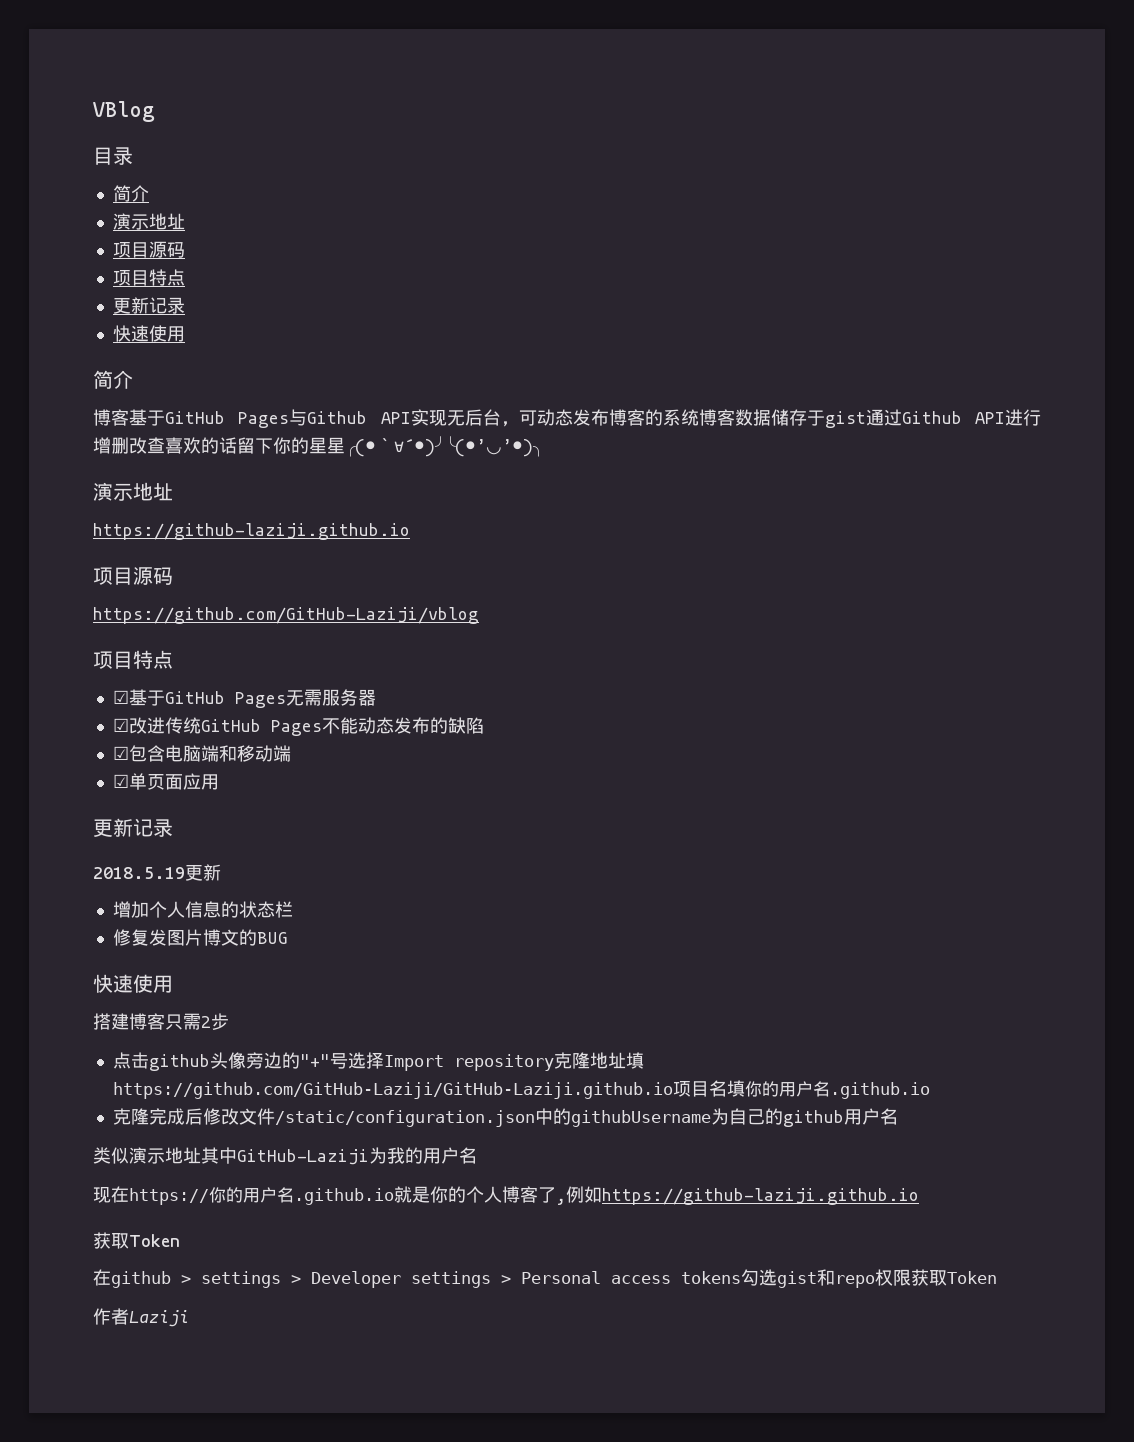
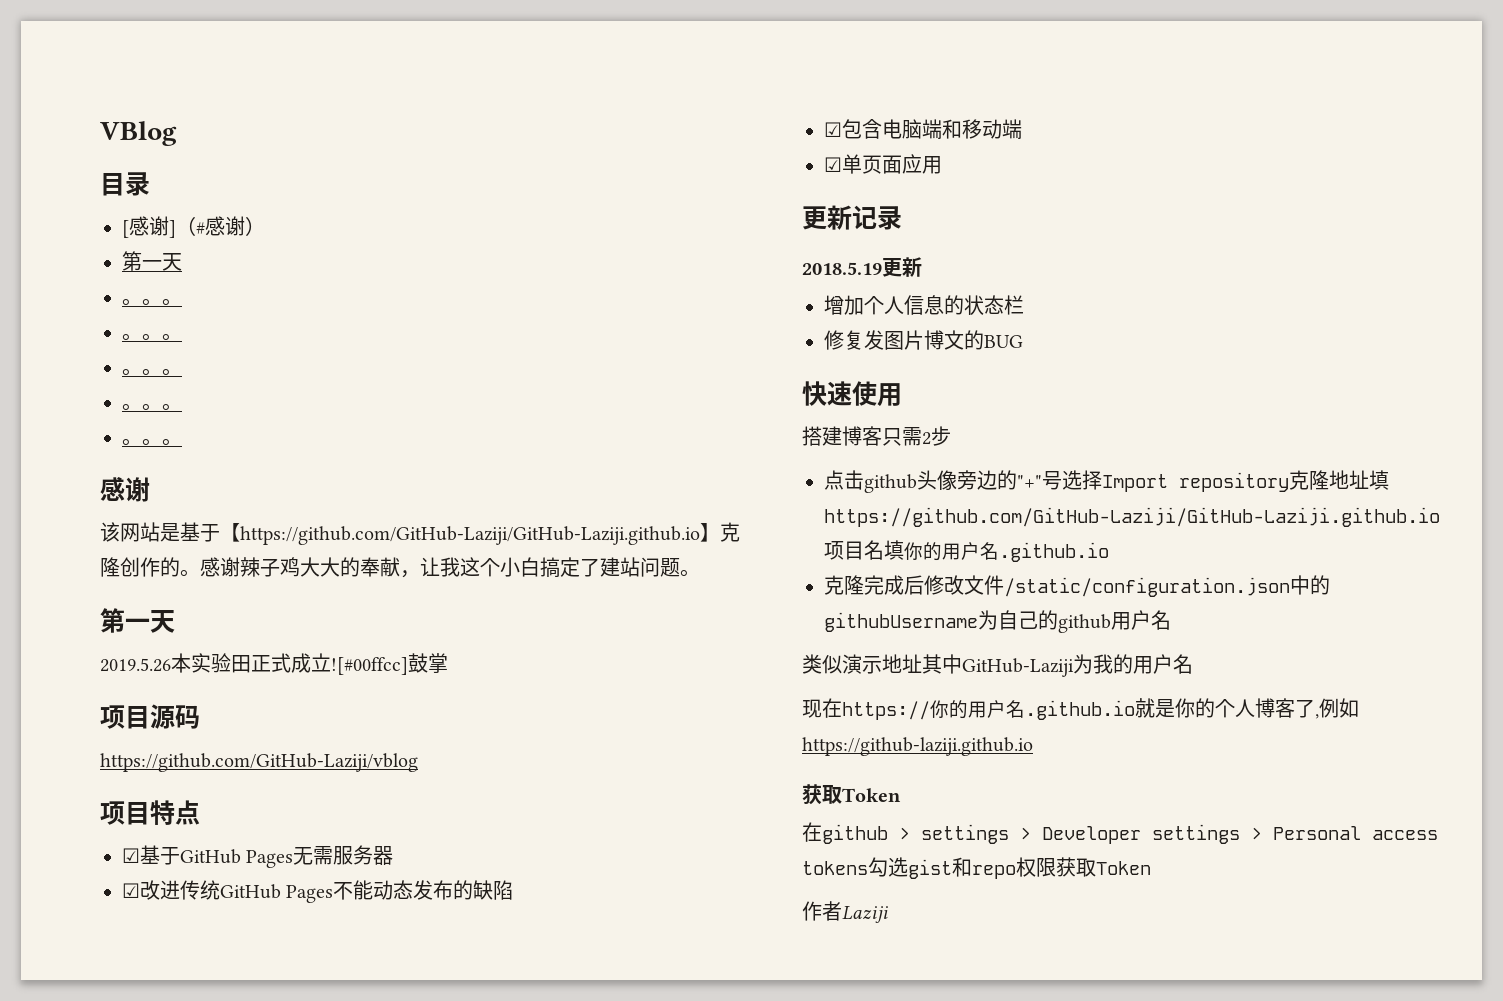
  目录
- 简介
- 演示地址
- 项目源码
- 项目特点
- 更新记录
- 快速使用
- 简介
- 博客基于GitHub Pages与Github API实现无后台，可动态发布博客的系统博客数据储存于gist通过Github API进行增删改查喜欢的话留下你的星星╭(●｀∀´●)╯╰(●’◡’●)╮
- 演示地址
- https://github-laziji.github.io
+ [感谢]（#感谢）
+ 第一天
+ 。。。
+ 。。。
+ 。。。
+ 。。。
+ 。。。
+ 感谢
+ 该网站是基于【https://github.com/GitHub-Laziji/GitHub-Laziji.github.io】克隆创作的。感谢辣子鸡大大的奉献，让我这个小白搞定了建站问题。
+ 第一天
+ 2019.5.26本实验田正式成立![#00ffcc]鼓掌

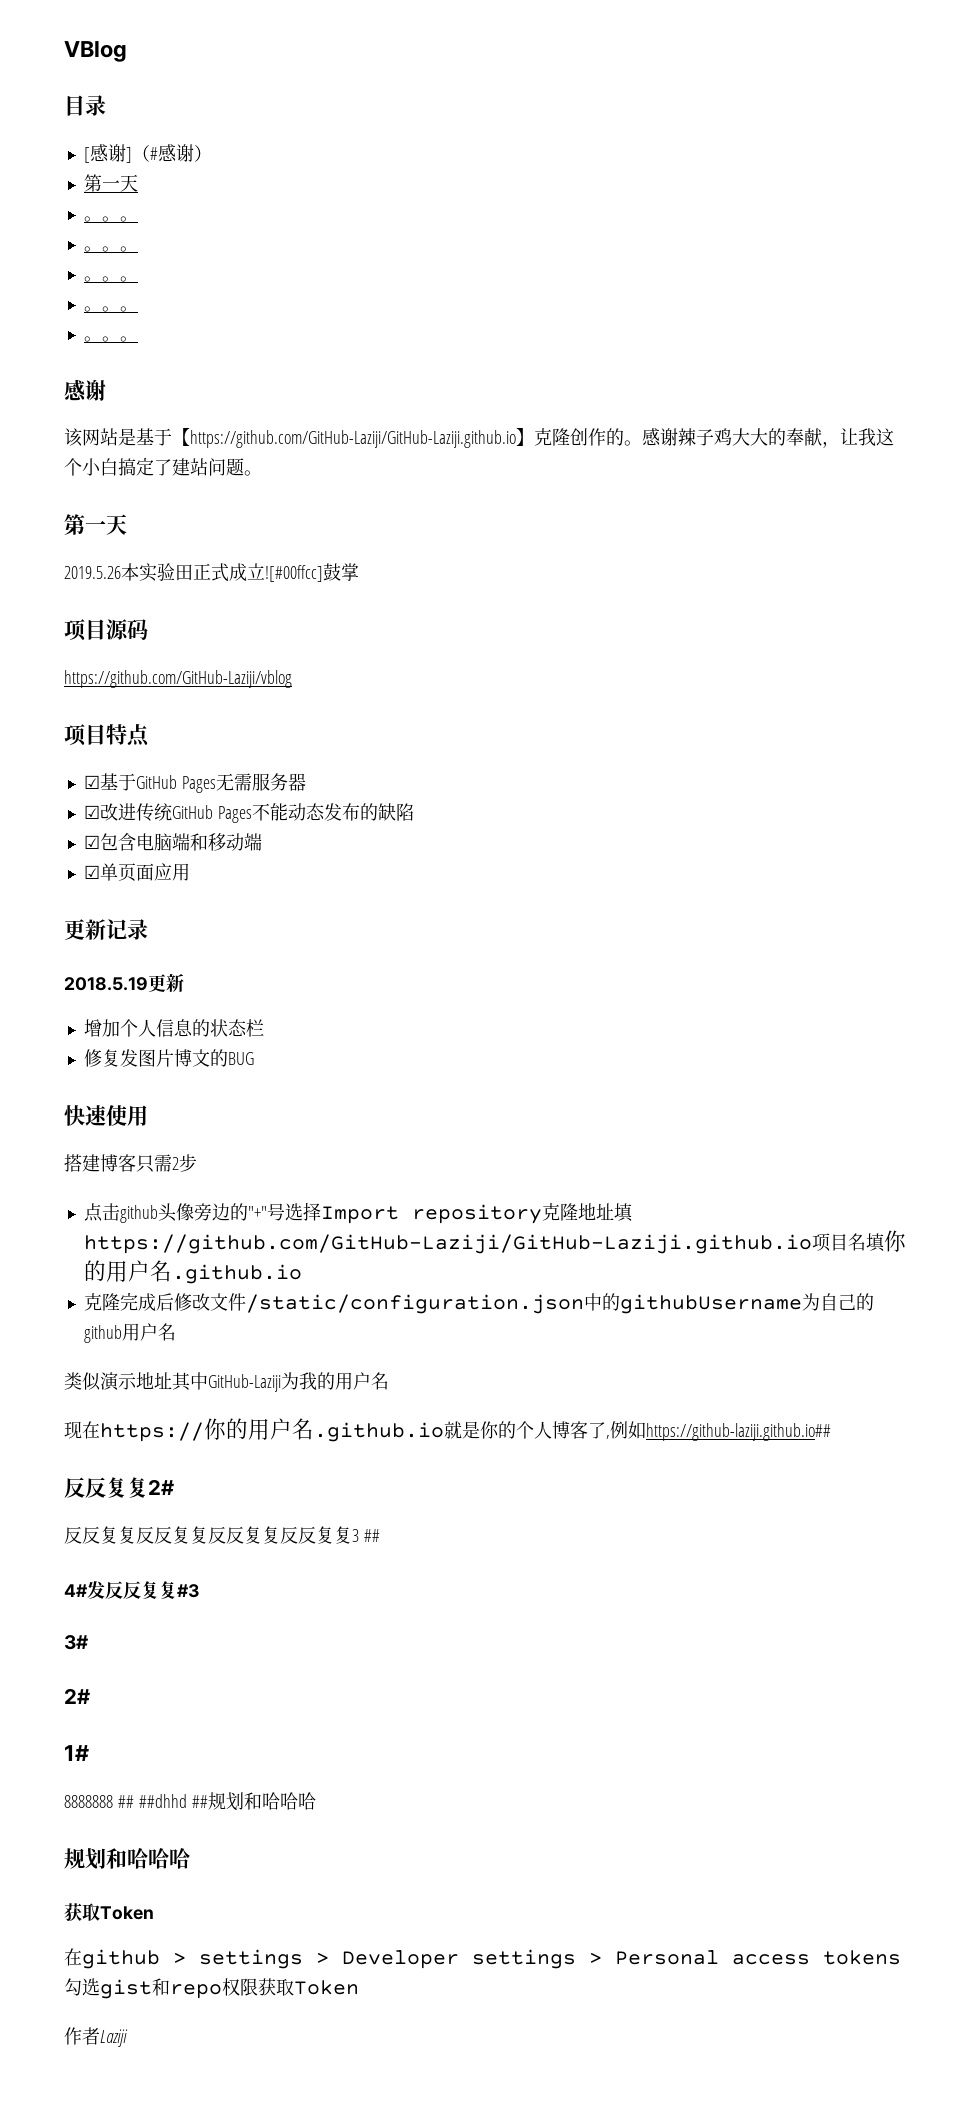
- 现在https://你的用户名.github.io就是你的个人博客了,例如https://github-laziji.github.io
+ 现在https://你的用户名.github.io就是你的个人博客了,例如https://github-laziji.github.io##
+ 反反复复2#
+ 反反复复反反复复反反复复反反复复3 ##
+ 4#发反反复复#3
+ 3#
+ 2#
+ 1#
+ 8888888 ## ##dhhd ##规划和哈哈哈
+ 规划和哈哈哈

